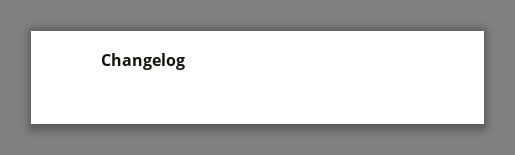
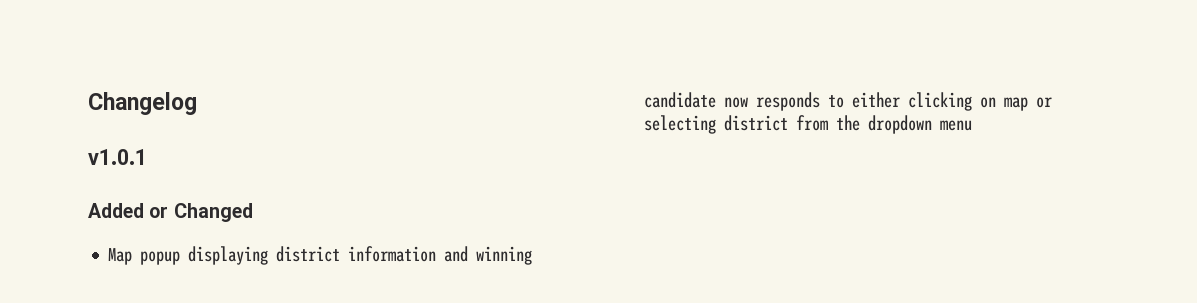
+ v1.0.1
+ Added or Changed
+ Map popup displaying district information and winning candidate now responds to either clicking on map or selecting district from the dropdown menu

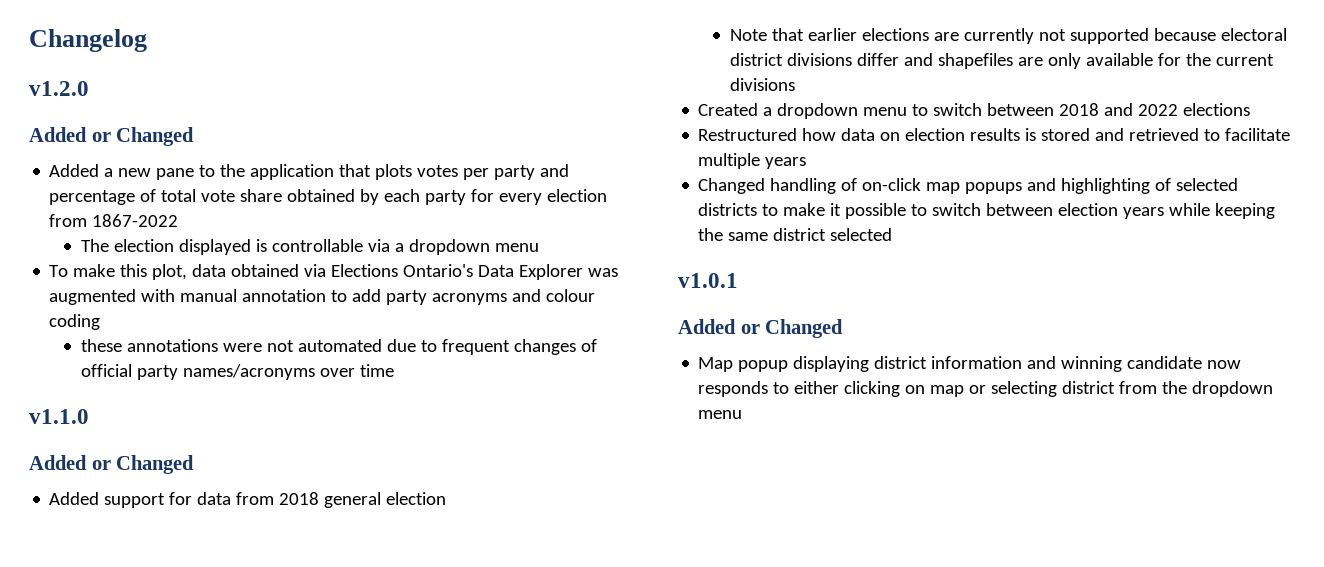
+ v1.2.0
+ Added or Changed
+ Added a new pane to the application that plots votes per party and percentage of total vote share obtained by each party for every election from 1867-2022
+ The election displayed is controllable via a dropdown menu
+ To make this plot, data obtained via Elections Ontario's Data Explorer was augmented with manual annotation to add party acronyms and colour coding
+ these annotations were not automated due to frequent changes of official party names/acronyms over time
+ v1.1.0
+ Added or Changed
+ Added support for data from 2018 general election
+ Note that earlier elections are currently not supported because electoral district divisions differ and shapefiles are only available for the current divisions
+ Created a dropdown menu to switch between 2018 and 2022 elections
+ Restructured how data on election results is stored and retrieved to facilitate multiple years
+ Changed handling of on-click map popups and highlighting of selected districts to make it possible to switch between election years while keeping the same district selected

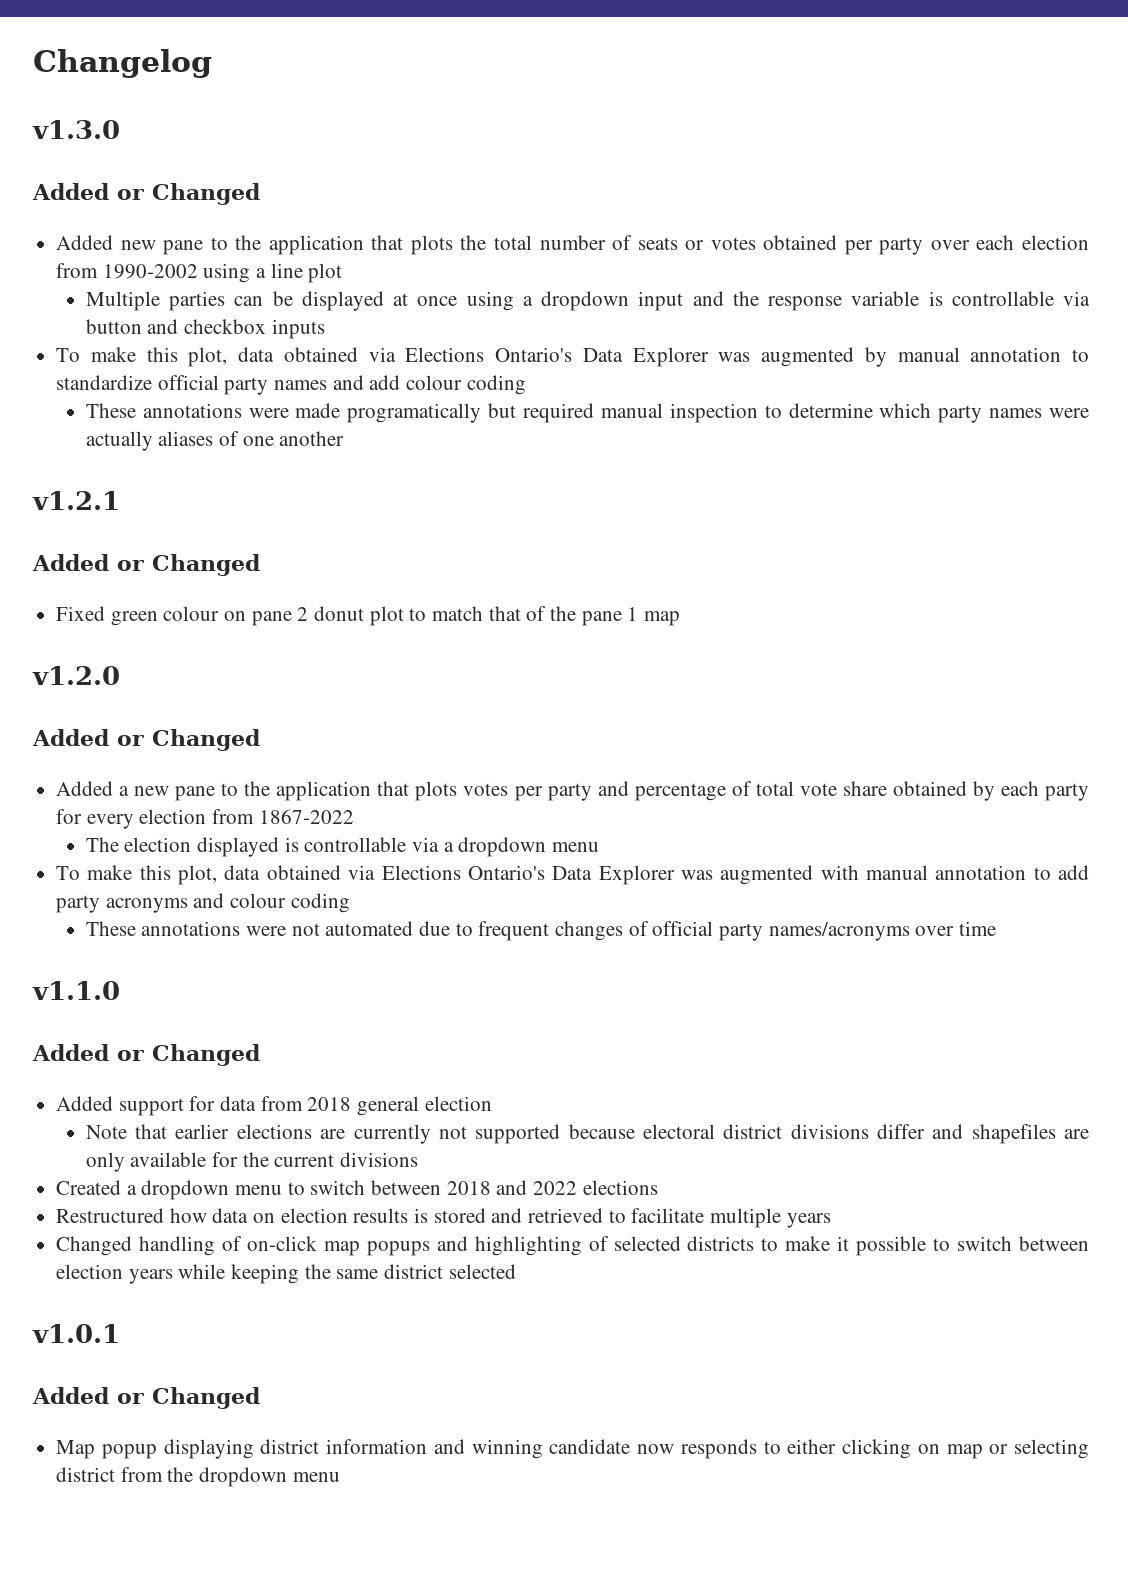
+ v1.3.0
+ Added or Changed
+ Added new pane to the application that plots the total number of seats or votes obtained per party over each election from 1990-2002 using a line plot
+ Multiple parties can be displayed at once using a dropdown input and the response variable is controllable via button and checkbox inputs
+ To make this plot, data obtained via Elections Ontario's Data Explorer was augmented by manual annotation to standardize official party names and add colour coding
+ These annotations were made programatically but required manual inspection to determine which party names were actually aliases of one another
+ v1.2.1
+ Added or Changed
+ Fixed green colour on pane 2 donut plot to match that of the pane 1 map
- these annotations were not automated due to frequent changes of official party names/acronyms over time
+ These annotations were not automated due to frequent changes of official party names/acronyms over time

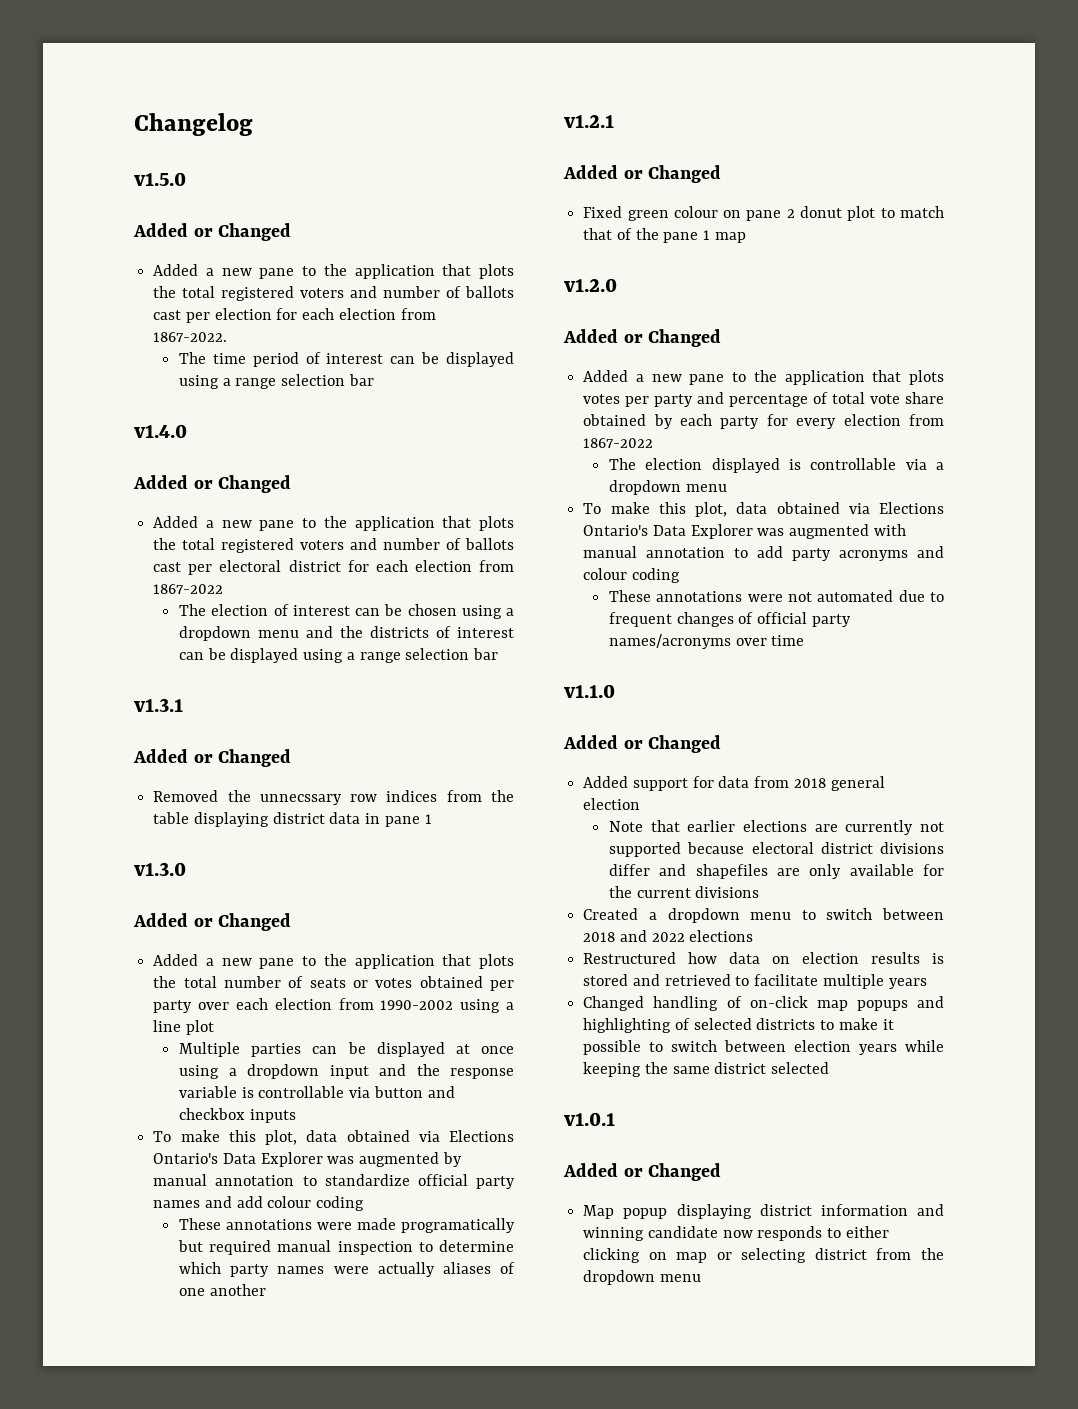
+ v1.5.0
+ Added or Changed
+ Added a new pane to the application that plots the total registered voters and number of ballots cast per election for each election from 1867-2022.
+ The time period of interest can be displayed using a range selection bar
+ v1.4.0
+ Added or Changed
+ Added a new pane to the application that plots the total registered voters and number of ballots cast per electoral district for each election from 1867-2022
+ The election of interest can be chosen using a dropdown menu and the districts of interest can be displayed using a range selection bar
+ v1.3.1
+ Added or Changed
+ Removed the unnecssary row indices from the table displaying district data in pane 1
- Added new pane to the application that plots the total number of seats or votes obtained per party over each election from 1990-2002 using a line plot
+ Added a new pane to the application that plots the total number of seats or votes obtained per party over each election from 1990-2002 using a line plot

